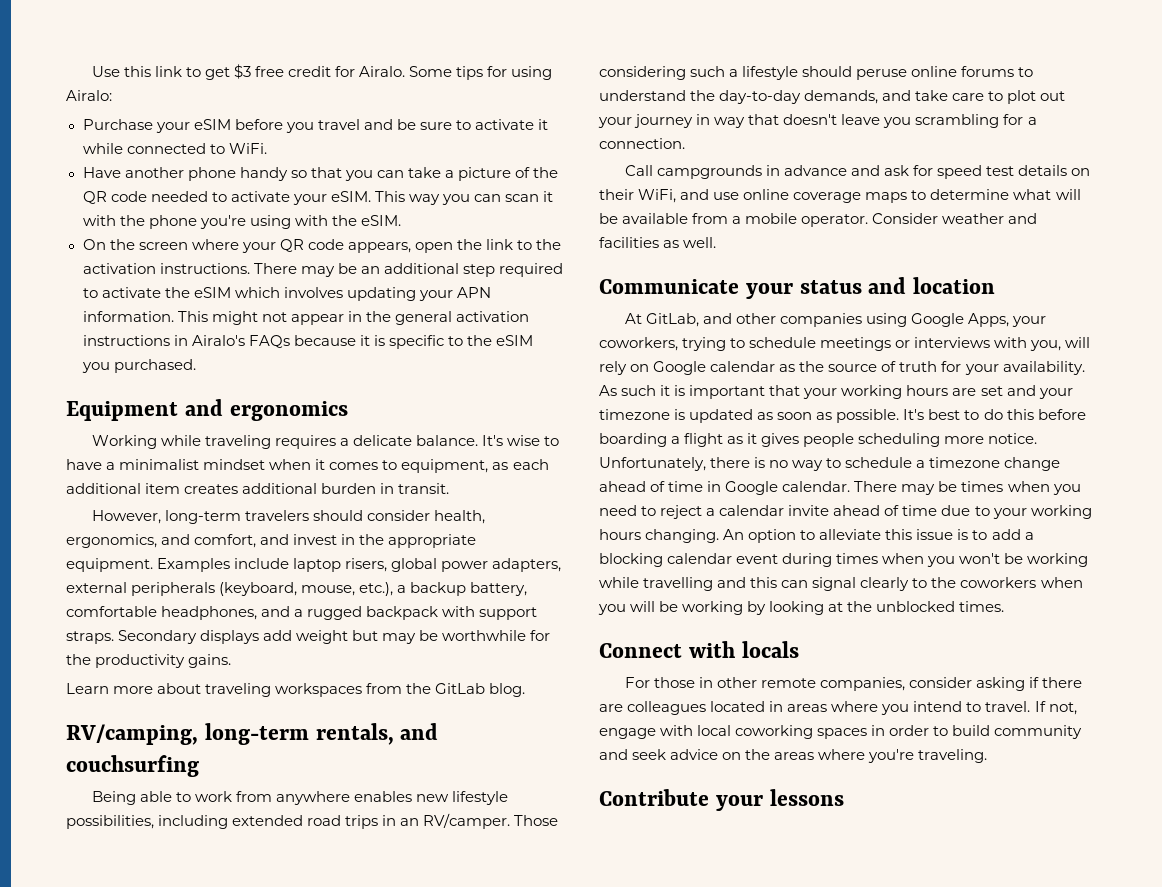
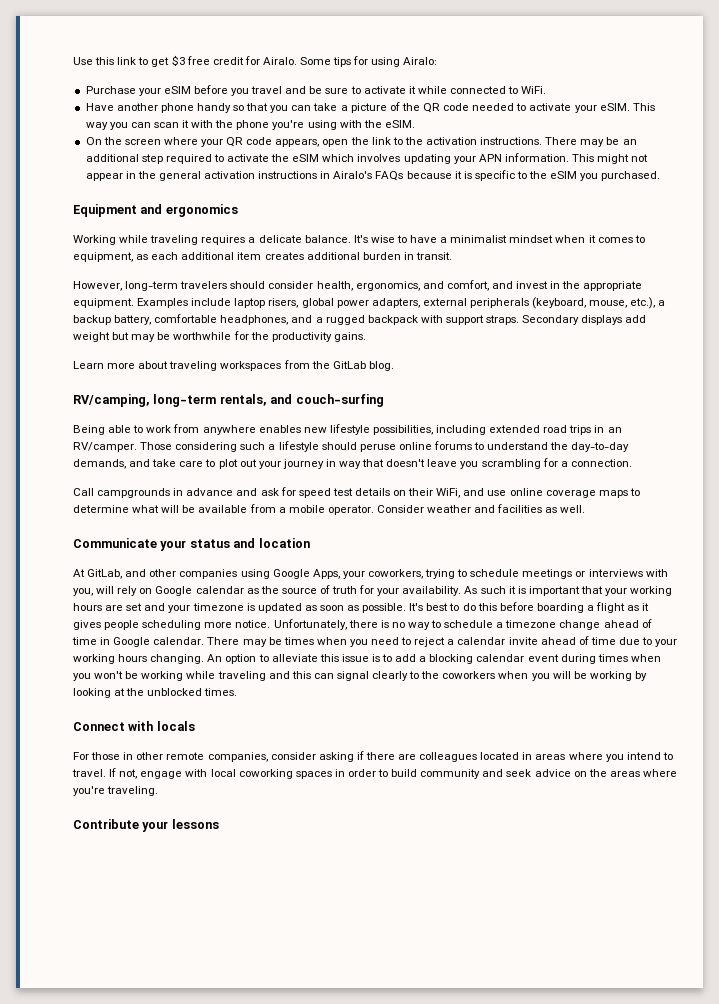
- RV/camping, long-term rentals, and couchsurfing
+ RV/camping, long-term rentals, and couch-surfing
- An option to alleviate this issue is to add a blocking calendar event during times when you won't be working while travelling and this can signal clearly to the coworkers when you will be working by looking at the unblocked times.
+ An option to alleviate this issue is to add a blocking calendar event during times when you won't be working while traveling and this can signal clearly to the coworkers when you will be working by looking at the unblocked times.

